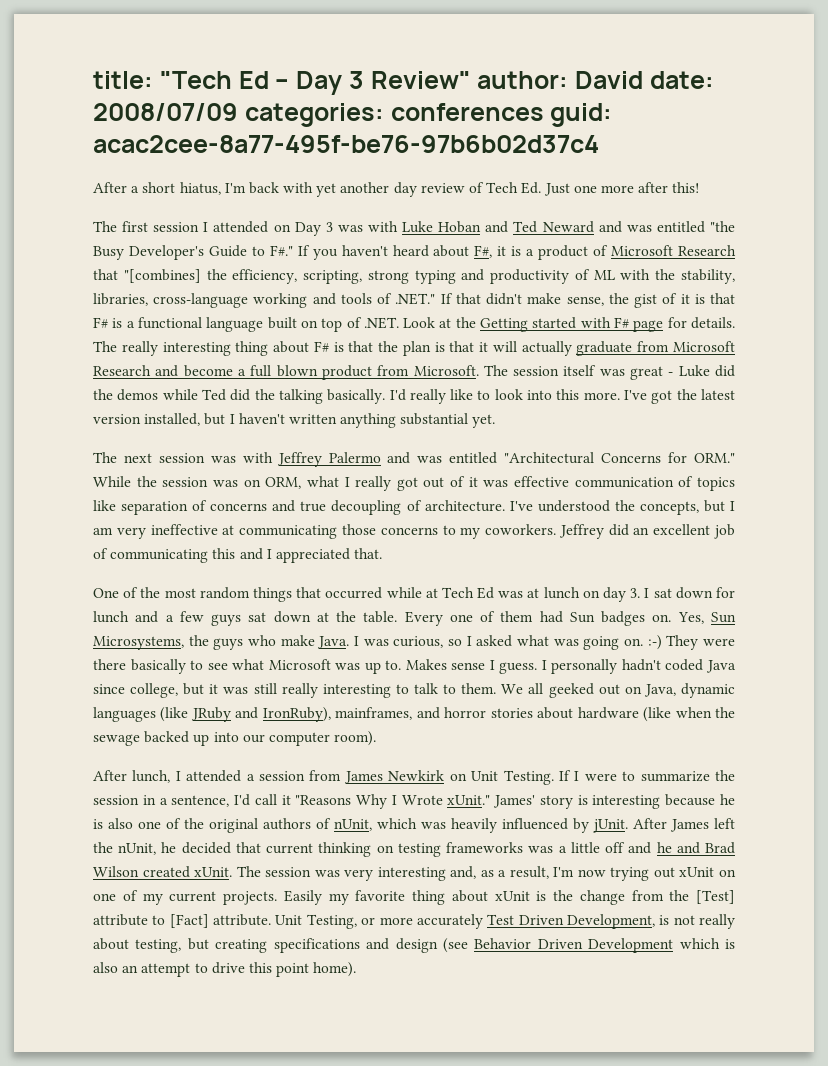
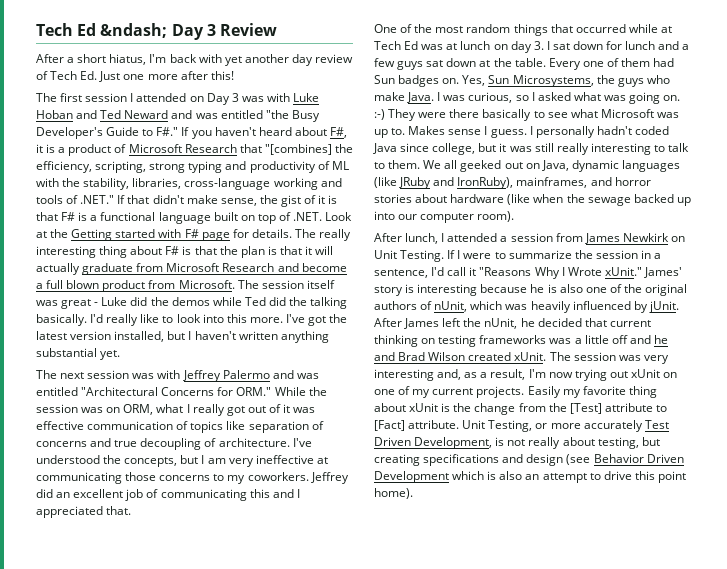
- title: "Tech Ed – Day 3 Review" author: David date: 2008/07/09 categories: conferences guid: acac2cee-8a77-495f-be76-97b6b02d37c4
+ Tech Ed &ndash; Day 3 Review

